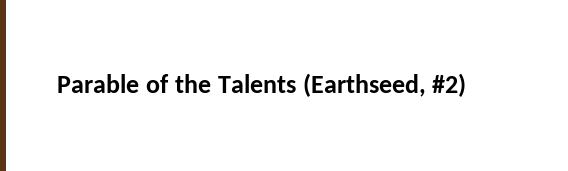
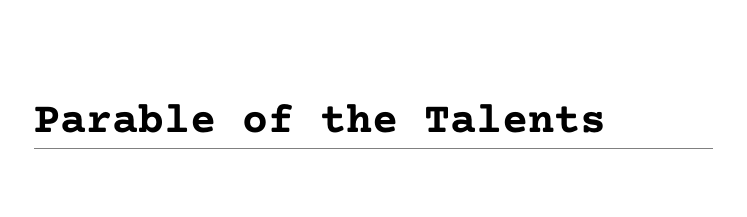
- Parable of the Talents (Earthseed, #2)
+ Parable of the Talents

